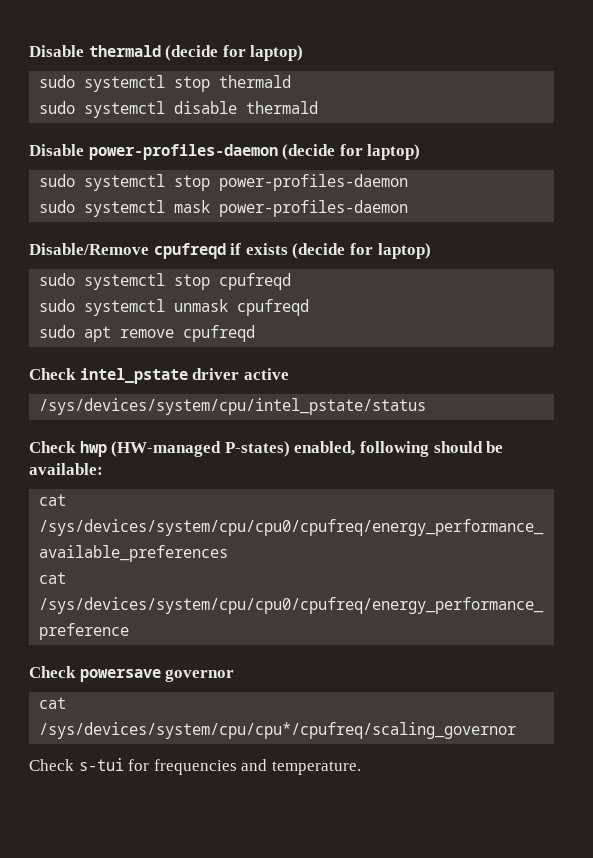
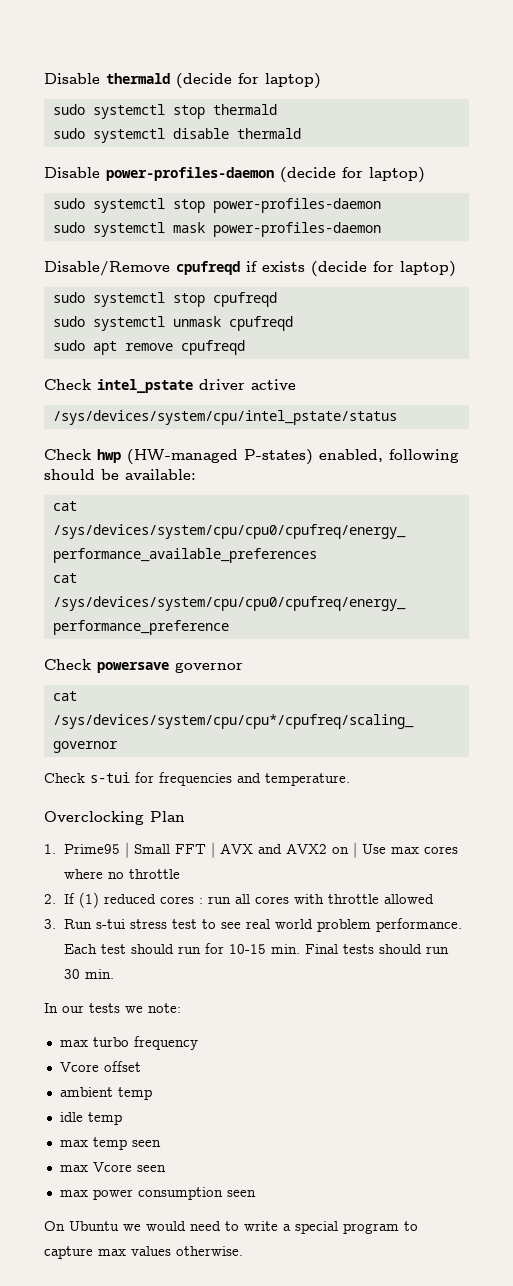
+ Overclocking Plan
+ 1. Prime95 | Small FFT | AVX and AVX2 on | Use max cores where no throttle
+ 2. If (1) reduced cores : run all cores with throttle allowed
+ 3. Run s-tui stress test to see real world problem performance. Each test should run for 10-15 min. Final tests should run 30 min.
+ In our tests we note:
+ max turbo frequency
+ Vcore offset
+ ambient temp
+ idle temp
+ max temp seen
+ max Vcore seen
+ max power consumption seen
+ On Ubuntu we would need to write a special program to capture max values otherwise.

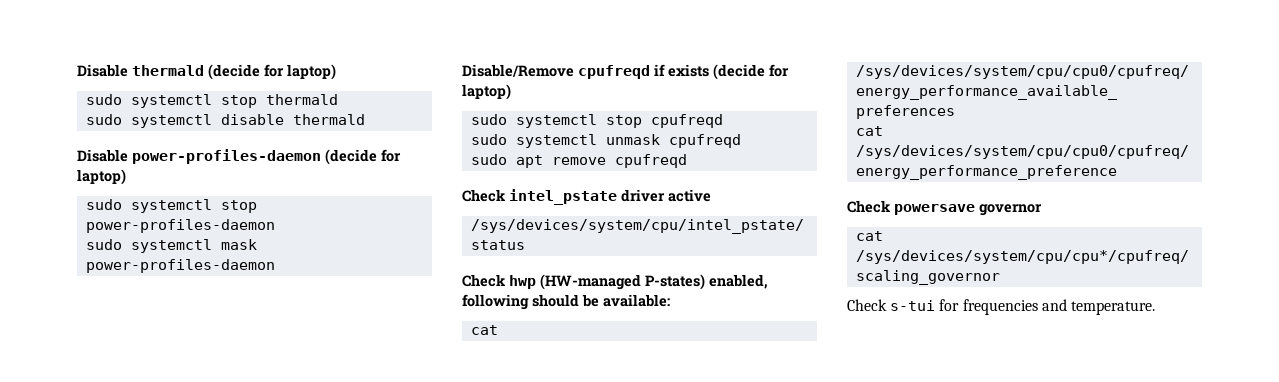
- Overclocking Plan
- 1. Prime95 | Small FFT | AVX and AVX2 on | Use max cores where no throttle
- 2. If (1) reduced cores : run all cores with throttle allowed
- 3. Run s-tui stress test to see real world problem performance. Each test should run for 10-15 min. Final tests should run 30 min.
- In our tests we note:
- max turbo frequency
- Vcore offset
- ambient temp
- idle temp
- max temp seen
- max Vcore seen
- max power consumption seen
- On Ubuntu we would need to write a special program to capture max values otherwise.

